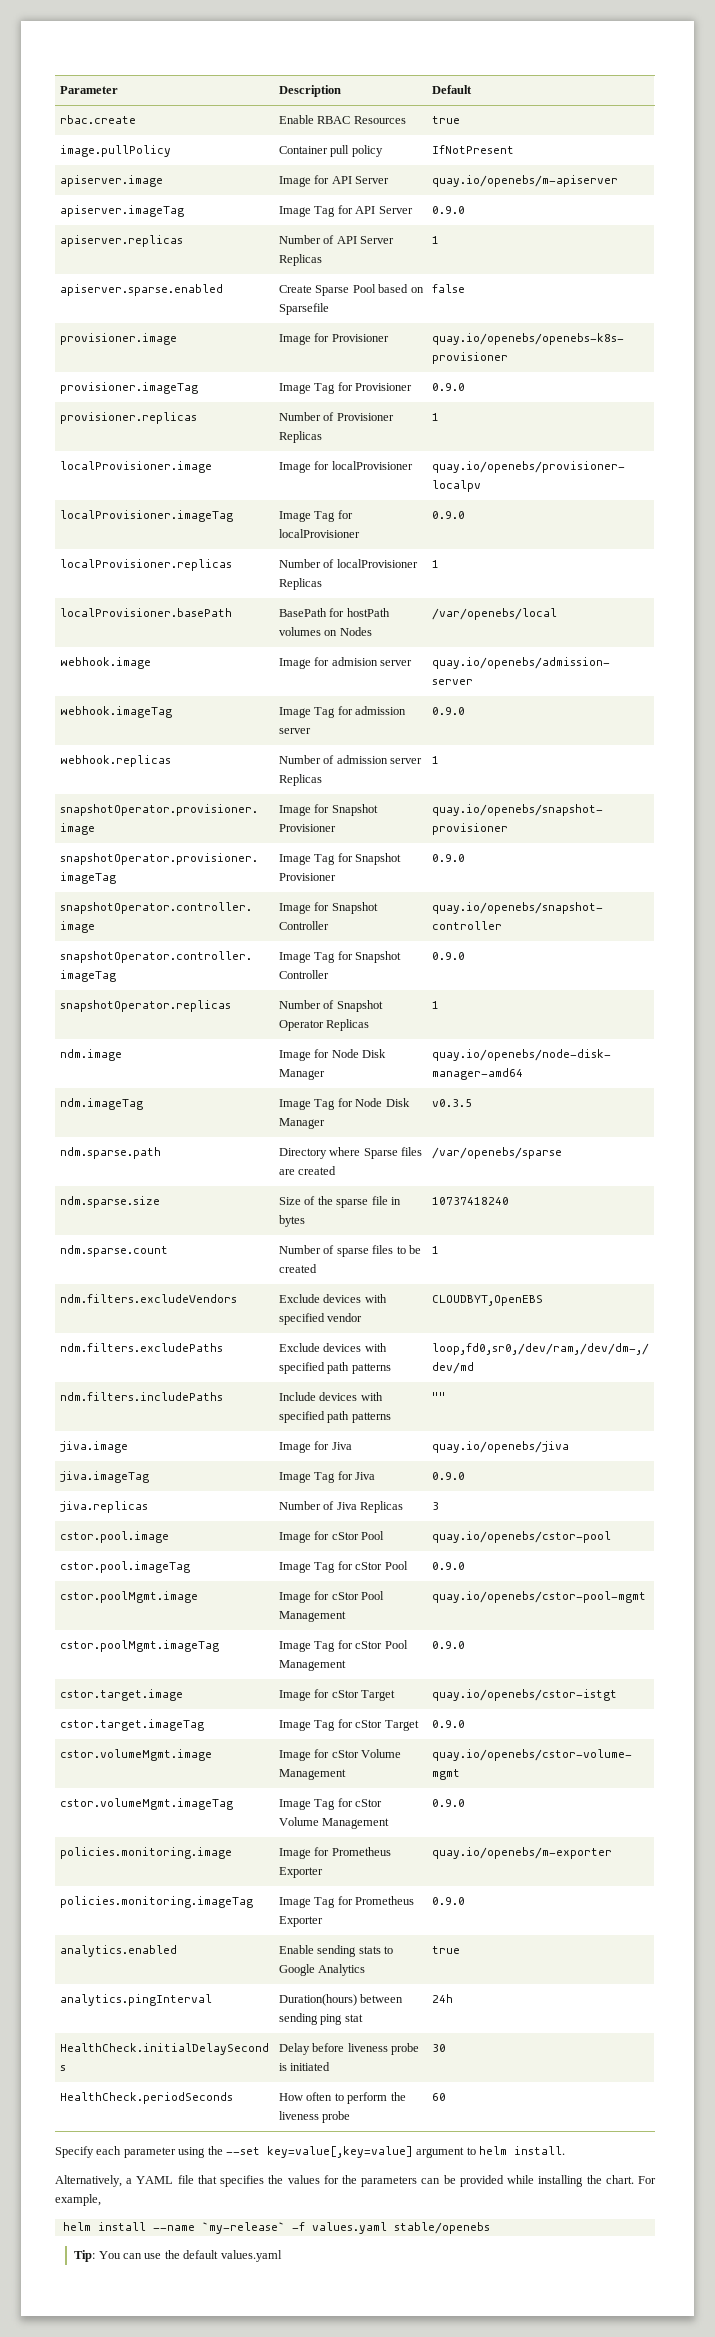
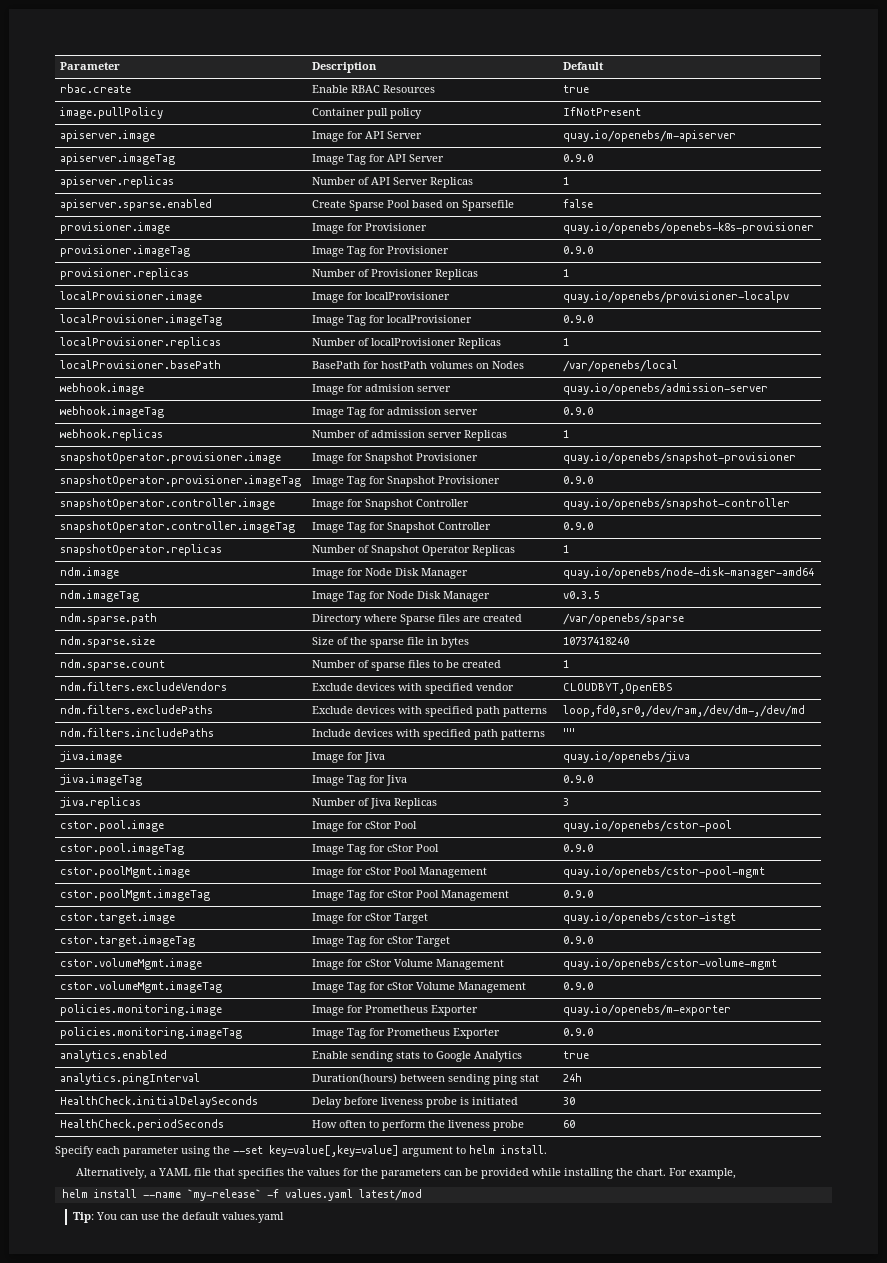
- helm install --name `my-release` -f values.yaml stable/openebs
+ helm install --name `my-release` -f values.yaml latest/mod

